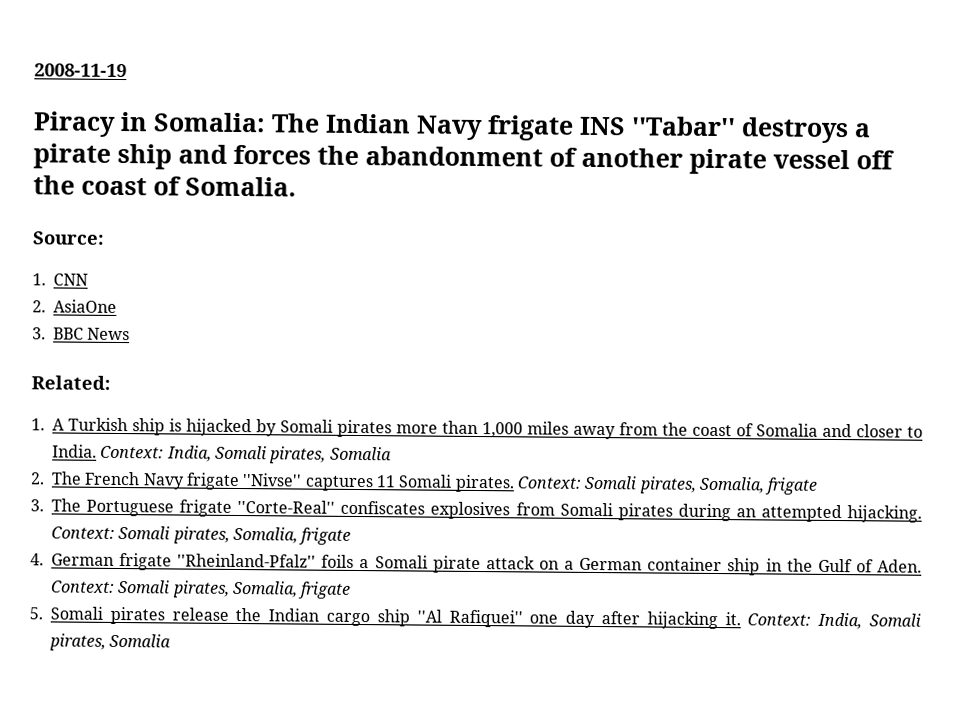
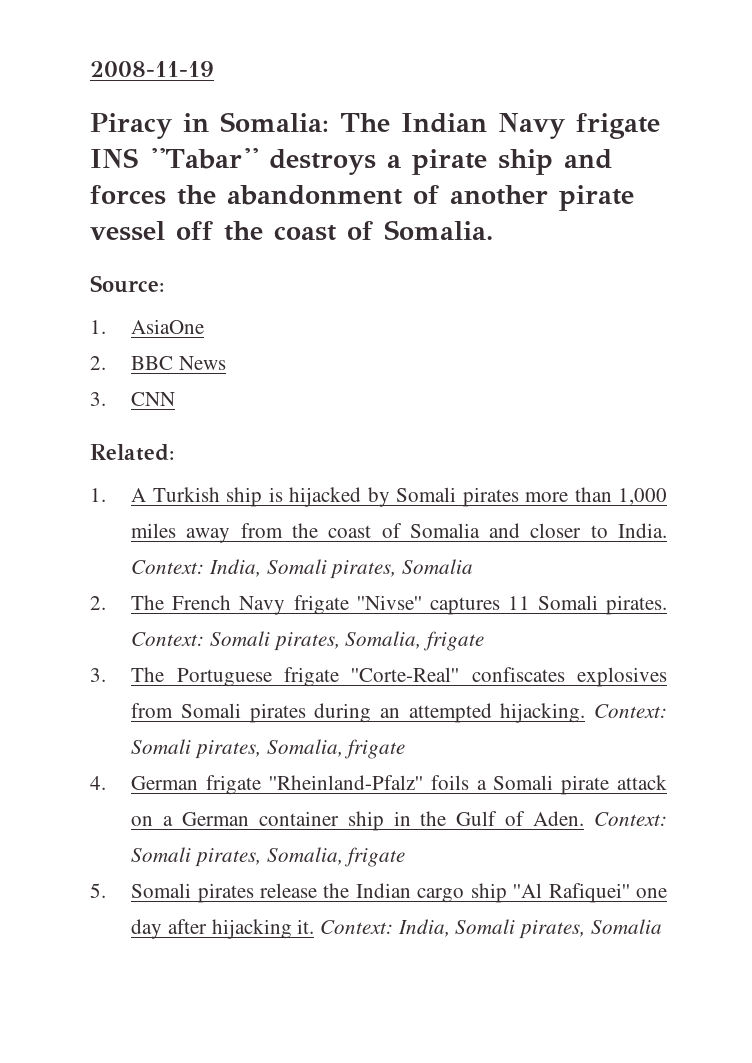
- 1. CNN
- 2. AsiaOne
+ 1. AsiaOne
- 3. BBC News
+ 2. BBC News
+ 3. CNN

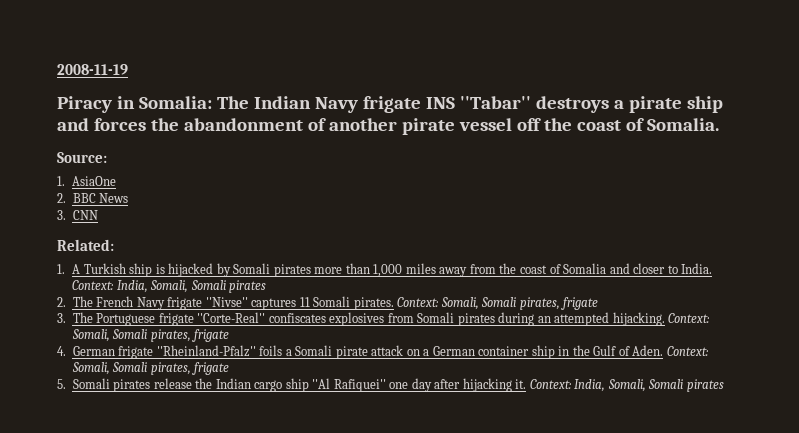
- 1. A Turkish ship is hijacked by Somali pirates more than 1,000 miles away from the coast of Somalia and closer to India. Context: India, Somali pirates, Somalia
+ 1. A Turkish ship is hijacked by Somali pirates more than 1,000 miles away from the coast of Somalia and closer to India. Context: India, Somali, Somali pirates
- 2. The French Navy frigate ''Nivse'' captures 11 Somali pirates. Context: Somali pirates, Somalia, frigate
+ 2. The French Navy frigate ''Nivse'' captures 11 Somali pirates. Context: Somali, Somali pirates, frigate
- 3. The Portuguese frigate ''Corte-Real'' confiscates explosives from Somali pirates during an attempted hijacking. Context: Somali pirates, Somalia, frigate
+ 3. The Portuguese frigate ''Corte-Real'' confiscates explosives from Somali pirates during an attempted hijacking. Context: Somali, Somali pirates, frigate
- 4. German frigate ''Rheinland-Pfalz'' foils a Somali pirate attack on a German container ship in the Gulf of Aden. Context: Somali pirates, Somalia, frigate
+ 4. German frigate ''Rheinland-Pfalz'' foils a Somali pirate attack on a German container ship in the Gulf of Aden. Context: Somali, Somali pirates, frigate
- 5. Somali pirates release the Indian cargo ship ''Al Rafiquei'' one day after hijacking it. Context: India, Somali pirates, Somalia
+ 5. Somali pirates release the Indian cargo ship ''Al Rafiquei'' one day after hijacking it. Context: India, Somali, Somali pirates

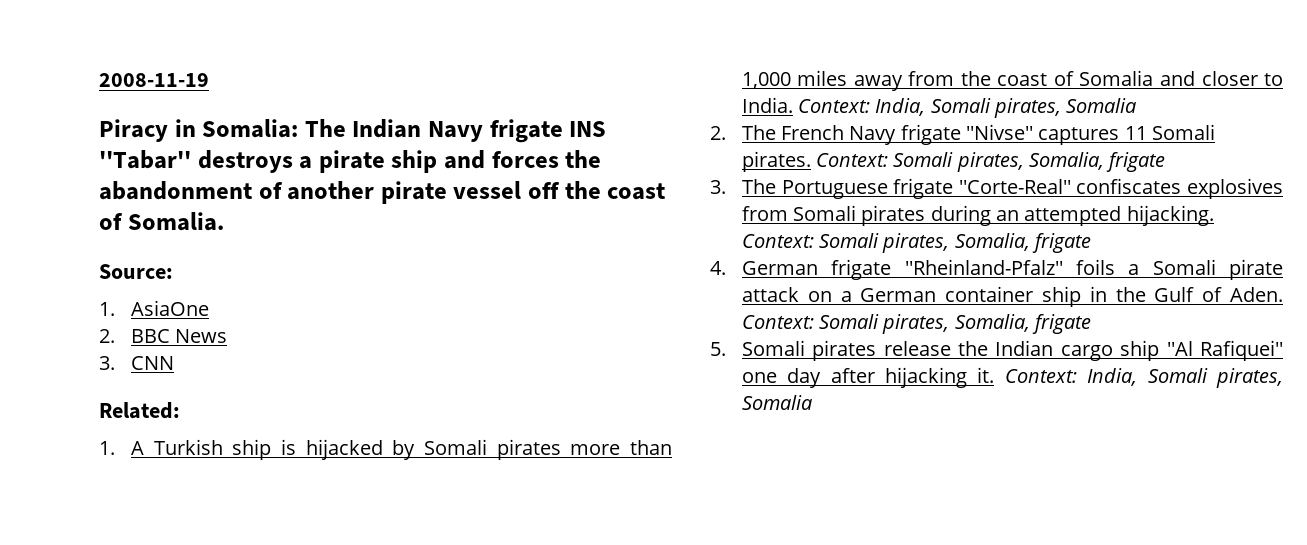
- 1. A Turkish ship is hijacked by Somali pirates more than 1,000 miles away from the coast of Somalia and closer to India. Context: India, Somali, Somali pirates
+ 1. A Turkish ship is hijacked by Somali pirates more than 1,000 miles away from the coast of Somalia and closer to India. Context: India, Somali pirates, Somalia
- 2. The French Navy frigate ''Nivse'' captures 11 Somali pirates. Context: Somali, Somali pirates, frigate
+ 2. The French Navy frigate ''Nivse'' captures 11 Somali pirates. Context: Somali pirates, Somalia, frigate
- 3. The Portuguese frigate ''Corte-Real'' confiscates explosives from Somali pirates during an attempted hijacking. Context: Somali, Somali pirates, frigate
+ 3. The Portuguese frigate ''Corte-Real'' confiscates explosives from Somali pirates during an attempted hijacking. Context: Somali pirates, Somalia, frigate
- 4. German frigate ''Rheinland-Pfalz'' foils a Somali pirate attack on a German container ship in the Gulf of Aden. Context: Somali, Somali pirates, frigate
+ 4. German frigate ''Rheinland-Pfalz'' foils a Somali pirate attack on a German container ship in the Gulf of Aden. Context: Somali pirates, Somalia, frigate
- 5. Somali pirates release the Indian cargo ship ''Al Rafiquei'' one day after hijacking it. Context: India, Somali, Somali pirates
+ 5. Somali pirates release the Indian cargo ship ''Al Rafiquei'' one day after hijacking it. Context: India, Somali pirates, Somalia

